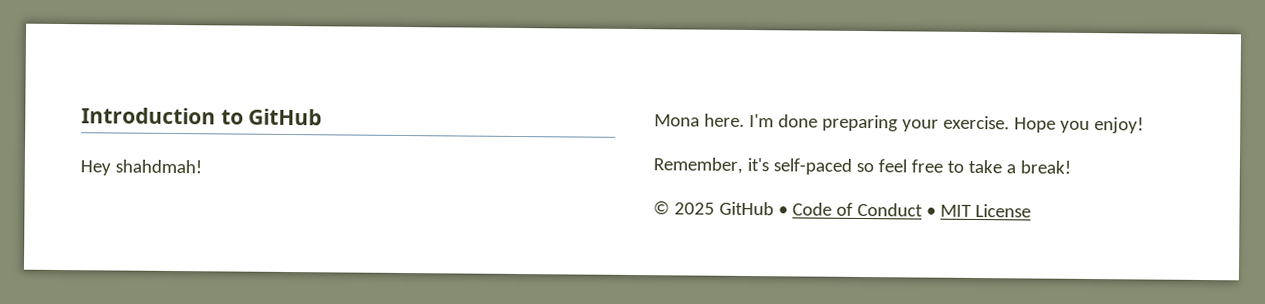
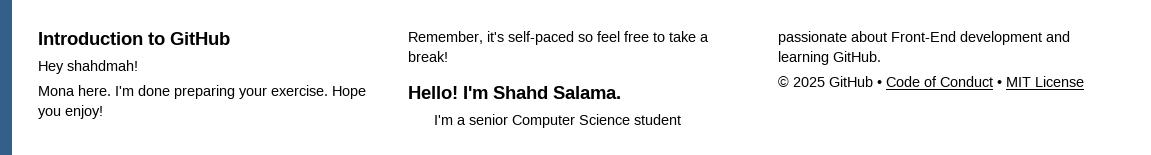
+ Hello! I'm Shahd Salama.
+ I'm a senior Computer Science student passionate about Front-End development and learning GitHub.

